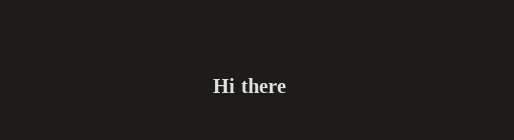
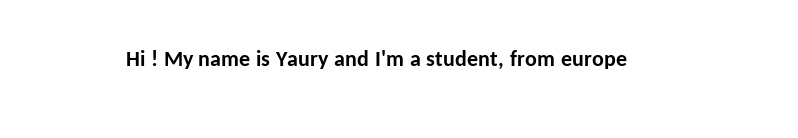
- Hi there
+ Hi ! My name is Yaury and I'm a student, from europe

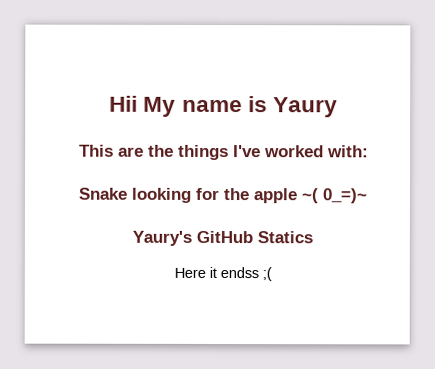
- Hi ! My name is Yaury and I'm a student, from europe
+ Hii My name is Yaury
+ This are the things I've worked with:
+ Snake looking for the apple ~( 0_=)~
+ Yaury's GitHub Statics
+ Here it endss ;(

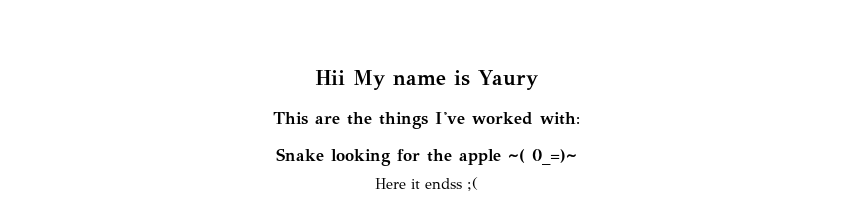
- Yaury's GitHub Statics

